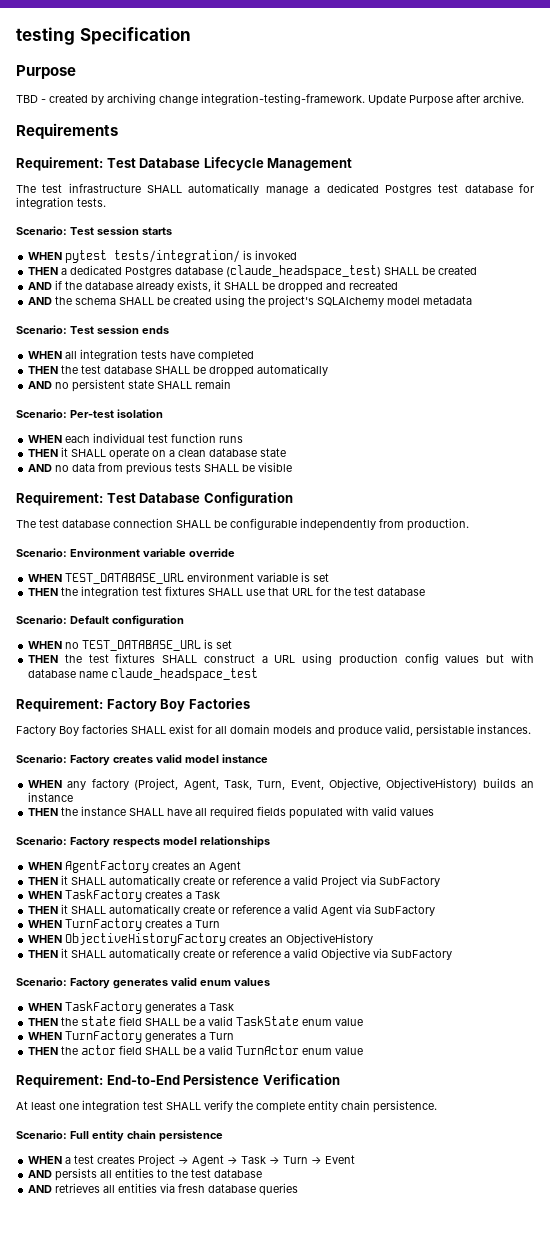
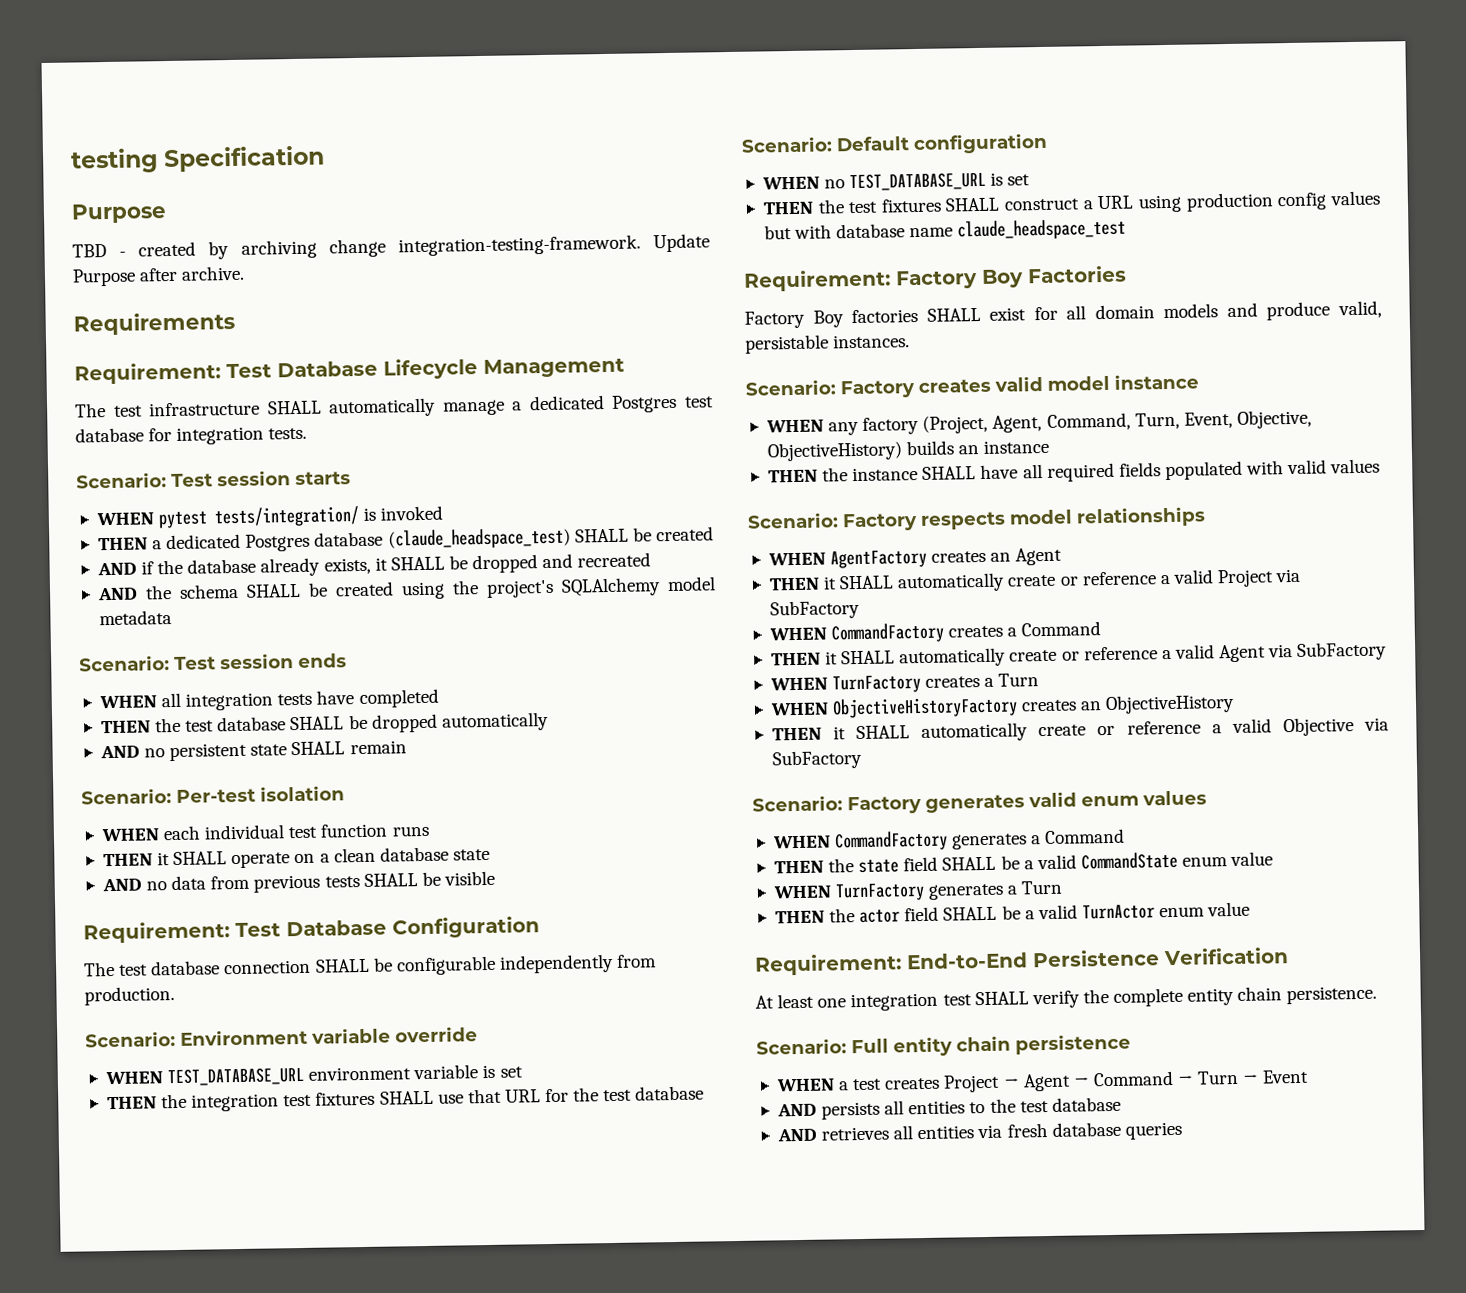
- WHEN any factory (Project, Agent, Task, Turn, Event, Objective, ObjectiveHistory) builds an instance
+ WHEN any factory (Project, Agent, Command, Turn, Event, Objective, ObjectiveHistory) builds an instance
- WHEN TaskFactory creates a Task
+ WHEN CommandFactory creates a Command
- WHEN TaskFactory generates a Task
+ WHEN CommandFactory generates a Command
- THEN the state field SHALL be a valid TaskState enum value
+ THEN the state field SHALL be a valid CommandState enum value
- WHEN a test creates Project → Agent → Task → Turn → Event
+ WHEN a test creates Project → Agent → Command → Turn → Event

